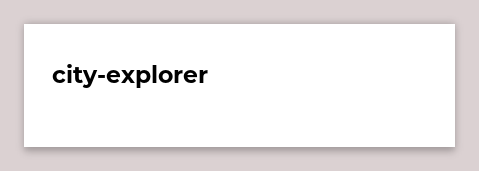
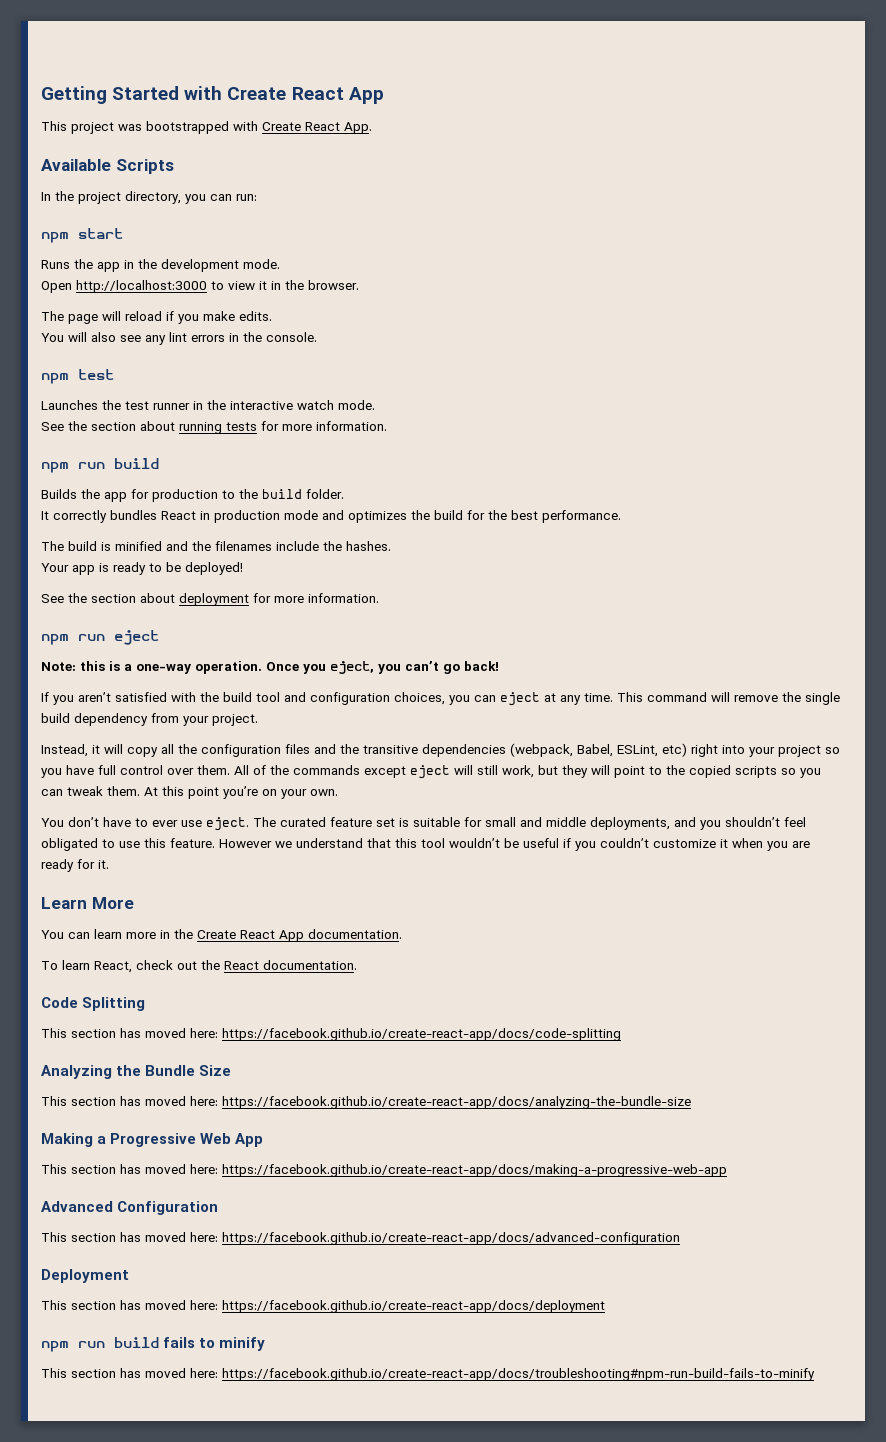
- city-explorer
+ Getting Started with Create React App
+ This project was bootstrapped with Create React App.
+ Available Scripts
+ In the project directory, you can run:
+ npm start
+ Runs the app in the development mode.
+ Open http://localhost:3000 to view it in the browser.
+ The page will reload if you make edits.
+ You will also see any lint errors in the console.
+ npm test
+ Launches the test runner in the interactive watch mode.
+ See the section about running tests for more information.
+ npm run build
+ Builds the app for production to the build folder.
+ It correctly bundles React in production mode and optimizes the build for the best performance.
+ The build is minified and the filenames include the hashes.
+ Your app is ready to be deployed!
+ See the section about deployment for more information.
+ npm run eject
+ Note: this is a one-way operation. Once you eject, you can’t go back!
+ If you aren’t satisfied with the build tool and configuration choices, you can eject at any time. This command will remove the single build dependency from your project.
+ Instead, it will copy all the configuration files and the transitive dependencies (webpack, Babel, ESLint, etc) right into your project so you have full control over them. All of the commands except eject will still work, but they will point to the copied scripts so you can tweak them. At this point you’re on your own.
+ You don’t have to ever use eject. The curated feature set is suitable for small and middle deployments, and you shouldn’t feel obligated to use this feature. However we understand that this tool wouldn’t be useful if you couldn’t customize it when you are ready for it.
+ Learn More
+ You can learn more in the Create React App documentation.
+ To learn React, check out the React documentation.
+ Code Splitting
+ This section has moved here: https://facebook.github.io/create-react-app/docs/code-splitting
+ Analyzing the Bundle Size
+ This section has moved here: https://facebook.github.io/create-react-app/docs/analyzing-the-bundle-size
+ Making a Progressive Web App
+ This section has moved here: https://facebook.github.io/create-react-app/docs/making-a-progressive-web-app
+ Advanced Configuration
+ This section has moved here: https://facebook.github.io/create-react-app/docs/advanced-configuration
+ Deployment
+ This section has moved here: https://facebook.github.io/create-react-app/docs/deployment
+ npm run build fails to minify
+ This section has moved here: https://facebook.github.io/create-react-app/docs/troubleshooting#npm-run-build-fails-to-minify

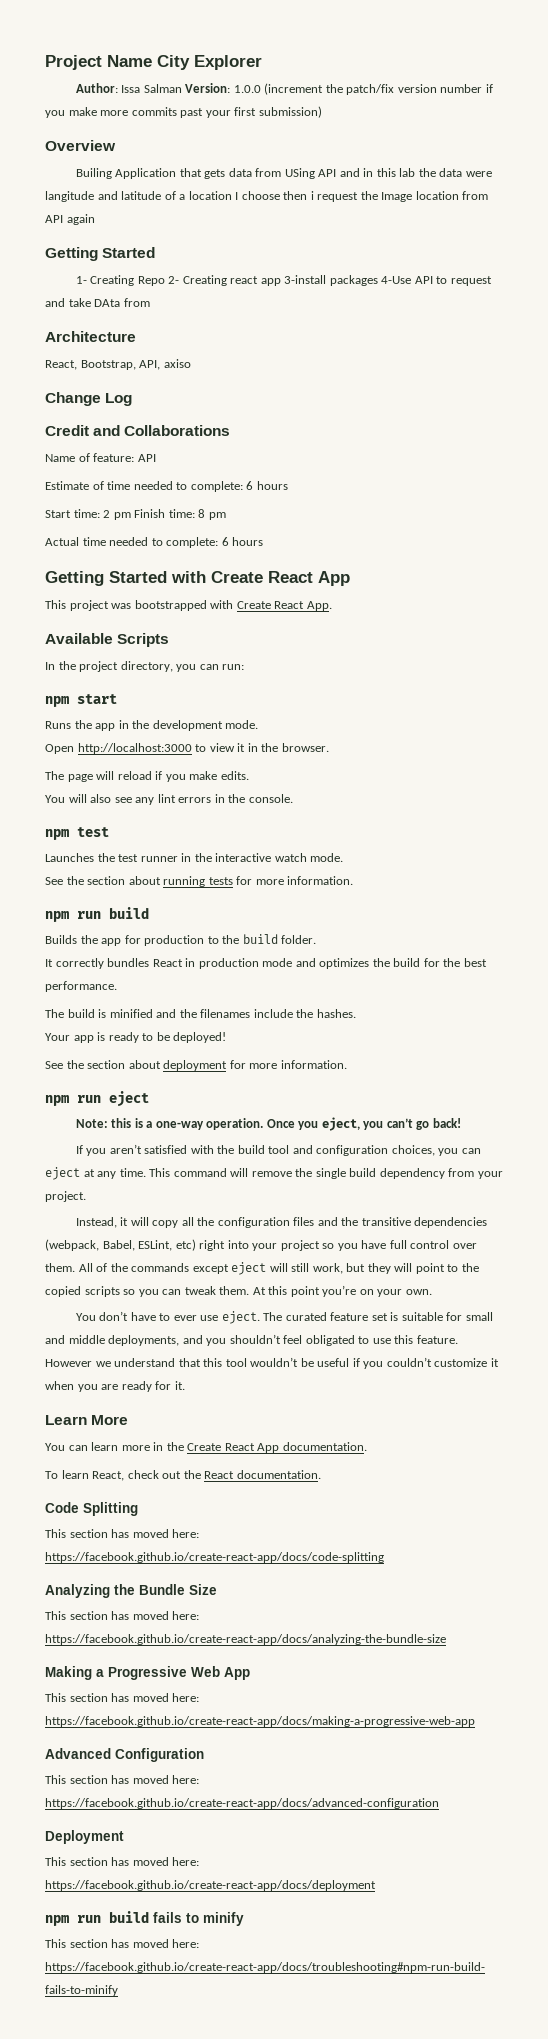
+ Project Name City Explorer
+ Author: Issa Salman Version: 1.0.0 (increment the patch/fix version number if you make more commits past your first submission)
+ Overview
+ Builing Application that gets data from USing API and in this lab the data were langitude and latitude of a location I choose then i request the Image location from API again
+ Getting Started
+ 1- Creating Repo 2- Creating react app 3-install packages 4-Use API to request and take DAta from
+ Architecture
+ React, Bootstrap, API, axiso
+ Change Log
+ Credit and Collaborations
+ Name of feature: API
+ Estimate of time needed to complete: 6 hours
+ Start time: 2 pm Finish time: 8 pm
+ Actual time needed to complete: 6 hours

